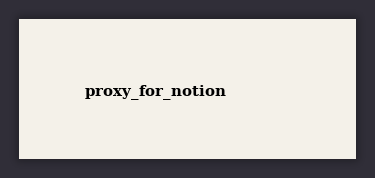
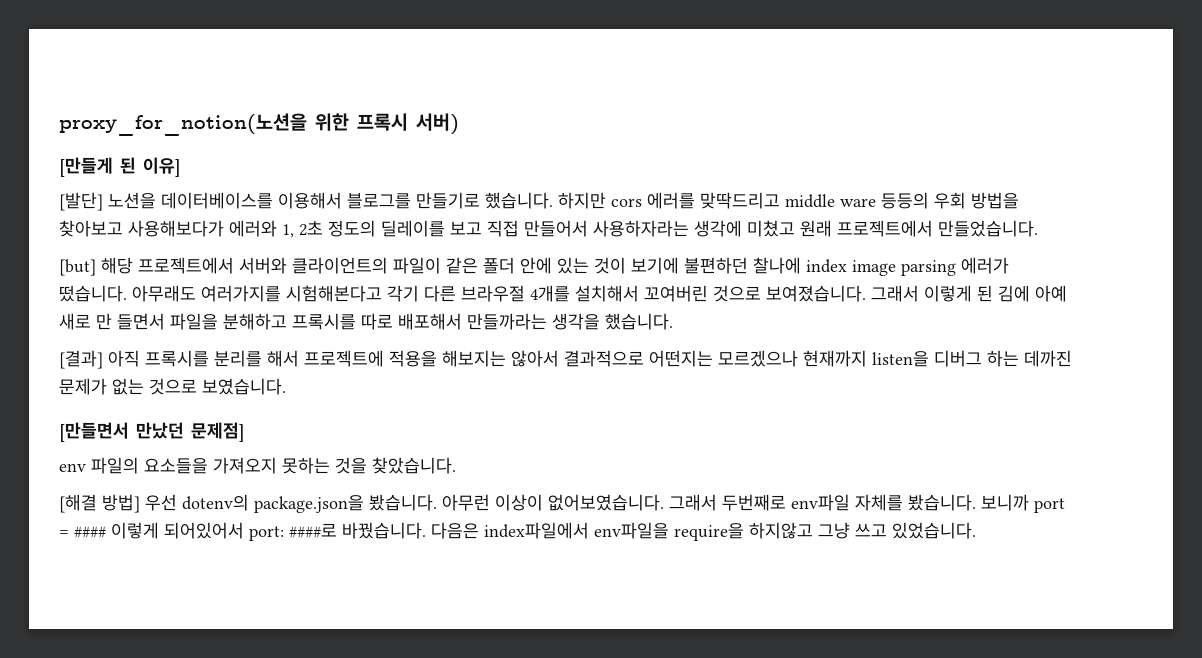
- proxy_for_notion
+ proxy_for_notion(노션을 위한 프록시 서버)
+ [만들게 된 이유]
+ [발단] 노션을 데이터베이스를 이용해서 블로그를 만들기로 했습니다. 하지만 cors 에러를 맞딱드리고 middle ware 등등의 우회 방법을 찾아보고 사용해보다가 에러와 1, 2초 정도의 딜레이를 보고 직접 만들어서 사용하자라는 생각에 미쳤고 원래 프로젝트에서 만들었습니다.
+ [but] 해당 프로젝트에서 서버와 클라이언트의 파일이 같은 폴더 안에 있는 것이 보기에 불편하던 찰나에 index image parsing 에러가 떴습니다. 아무래도 여러가지를 시험해본다고 각기 다른 브라우절 4개를 설치해서 꼬여버린 것으로 보여졌습니다. 그래서 이렇게 된 김에 아예 새로 만 들면서 파일을 분해하고 프록시를 따로 배포해서 만들까라는 생각을 했습니다.
+ [결과] 아직 프록시를 분리를 해서 프로젝트에 적용을 해보지는 않아서 결과적으로 어떤지는 모르겠으나 현재까지 listen을 디버그 하는 데까진 문제가 없는 것으로 보였습니다.
+ [만들면서 만났던 문제점]
+ env 파일의 요소들을 가져오지 못하는 것을 찾았습니다.
+ [해결 방법] 우선 dotenv의 package.json을 봤습니다. 아무런 이상이 없어보였습니다. 그래서 두번째로 env파일 자체를 봤습니다. 보니까 port = #### 이렇게 되어있어서 port: ####로 바꿨습니다. 다음은 index파일에서 env파일을 require을 하지않고 그냥 쓰고 있었습니다.

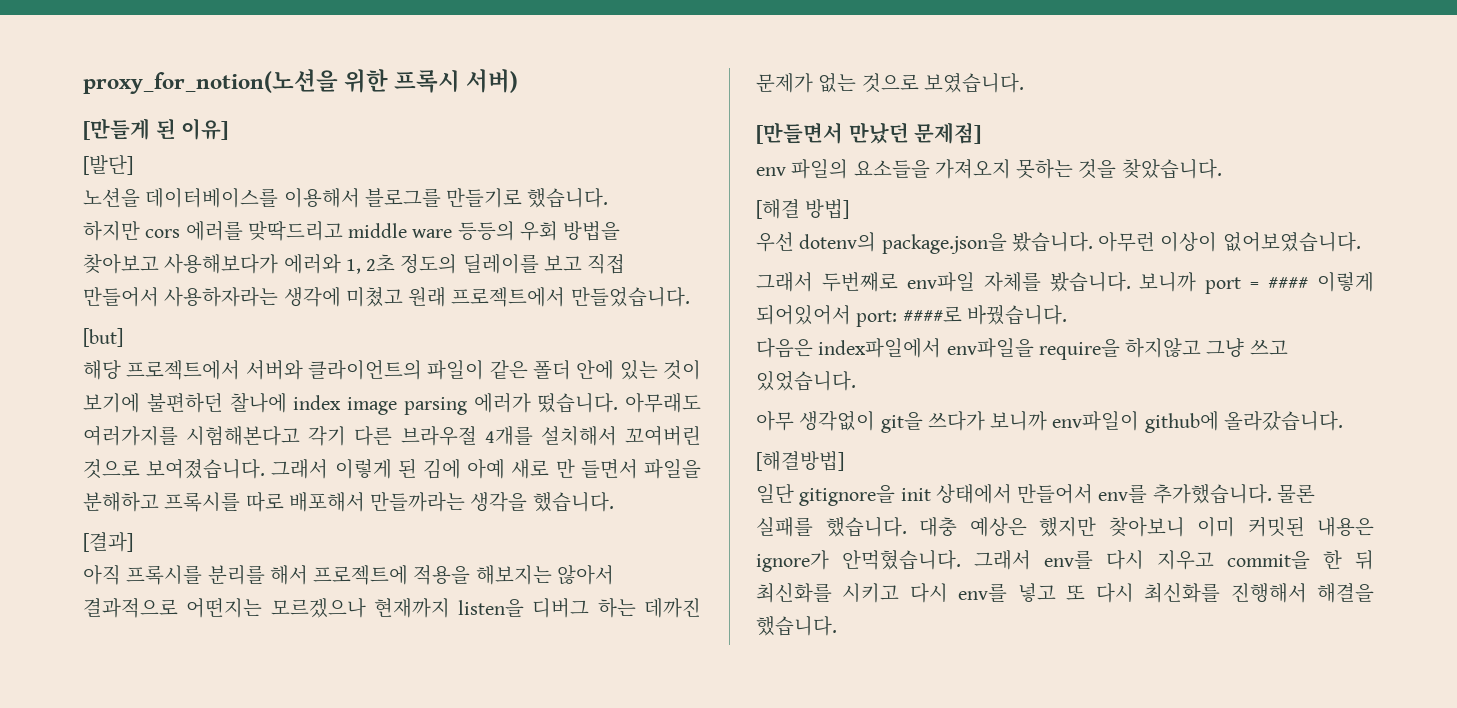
- [발단] 노션을 데이터베이스를 이용해서 블로그를 만들기로 했습니다. 하지만 cors 에러를 맞딱드리고 middle ware 등등의 우회 방법을 찾아보고 사용해보다가 에러와 1, 2초 정도의 딜레이를 보고 직접 만들어서 사용하자라는 생각에 미쳤고 원래 프로젝트에서 만들었습니다.
+ [발단]
+ 노션을 데이터베이스를 이용해서 블로그를 만들기로 했습니다.
+ 하지만 cors 에러를 맞딱드리고 middle ware 등등의 우회 방법을 찾아보고 사용해보다가 에러와 1, 2초 정도의 딜레이를 보고 직접 만들어서 사용하자라는 생각에 미쳤고 원래 프로젝트에서 만들었습니다.
- [but] 해당 프로젝트에서 서버와 클라이언트의 파일이 같은 폴더 안에 있는 것이 보기에 불편하던 찰나에 index image parsing 에러가 떴습니다.
+ [but]
+ 해당 프로젝트에서 서버와 클라이언트의 파일이 같은 폴더 안에 있는 것이 보기에 불편하던 찰나에 index image parsing 에러가 떴습니다.
- [결과] 아직 프록시를 분리를 해서 프로젝트에 적용을 해보지는 않아서 결과적으로 어떤지는 모르겠으나 현재까지 listen을 디버그 하는 데까진 문제가 없는 것으로 보였습니다.
+ [결과]
+ 아직 프록시를 분리를 해서 프로젝트에 적용을 해보지는 않아서 결과적으로 어떤지는 모르겠으나 현재까지 listen을 디버그 하는 데까진 문제가 없는 것으로 보였습니다.
- [해결 방법] 우선 dotenv의 package.json을 봤습니다.
+ [해결 방법]
+ 우선 dotenv의 package.json을 봤습니다.
- 아무런 이상이 없어보였습니다. 그래서 두번째로 env파일 자체를 봤습니다.
+ 아무런 이상이 없어보였습니다.
+ 그래서 두번째로 env파일 자체를 봤습니다.
- 보니까 port = #### 이렇게 되어있어서 port: ####로 바꿨습니다. 다음은 index파일에서 env파일을 require을 하지않고 그냥 쓰고 있었습니다.
+ 보니까 port = #### 이렇게 되어있어서 port: ####로 바꿨습니다.
+ 다음은 index파일에서 env파일을 require을 하지않고 그냥 쓰고 있었습니다.
+ 아무 생각없이 git을 쓰다가 보니까 env파일이 github에 올라갔습니다.
+ [해결방법]
+ 일단 gitignore을 init 상태에서 만들어서 env를 추가했습니다. 물론 실패를 했습니다. 대충 예상은 했지만 찾아보니 이미 커밋된 내용은 ignore가 안먹혔습니다. 그래서 env를 다시 지우고 commit을 한 뒤 최신화를 시키고 다시 env를 넣고 또 다시 최신화를 진행해서 해결을 했습니다.

